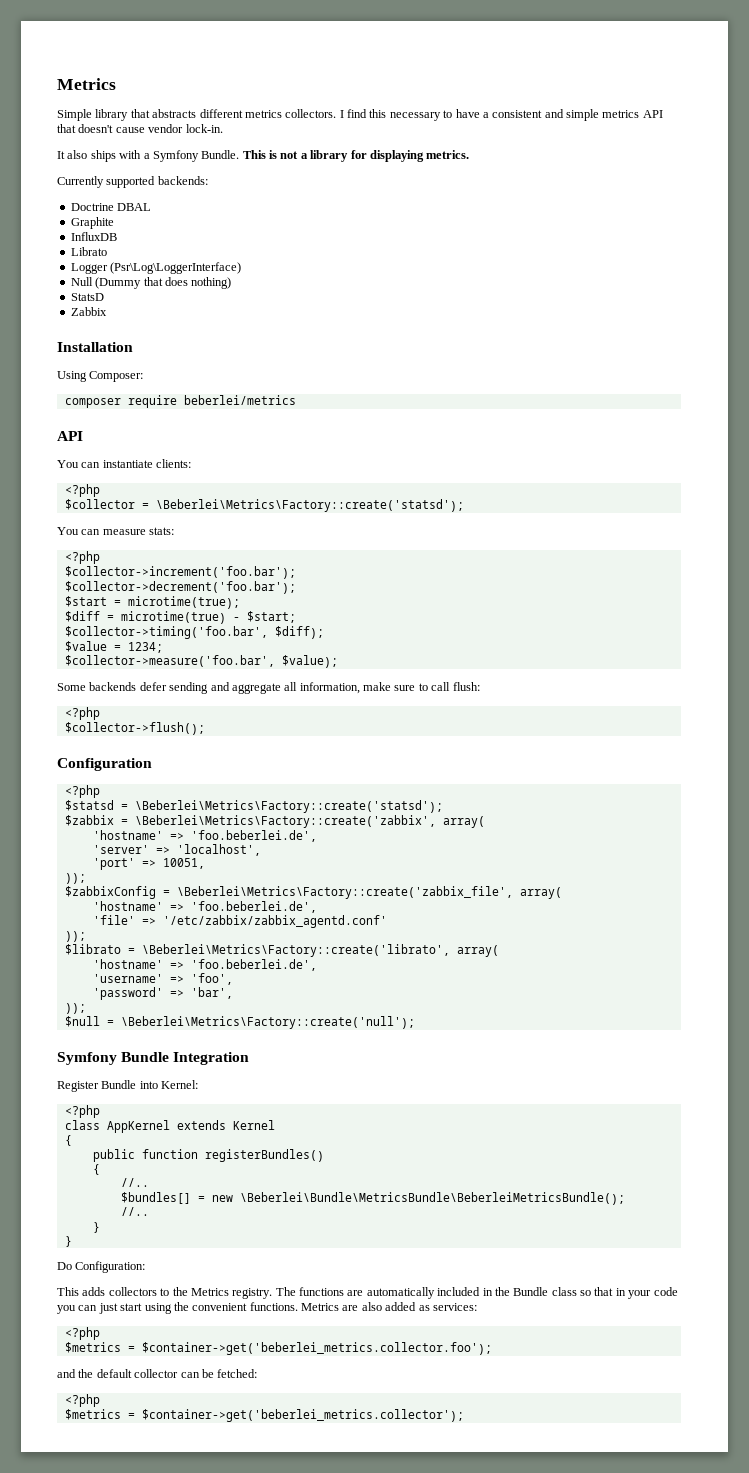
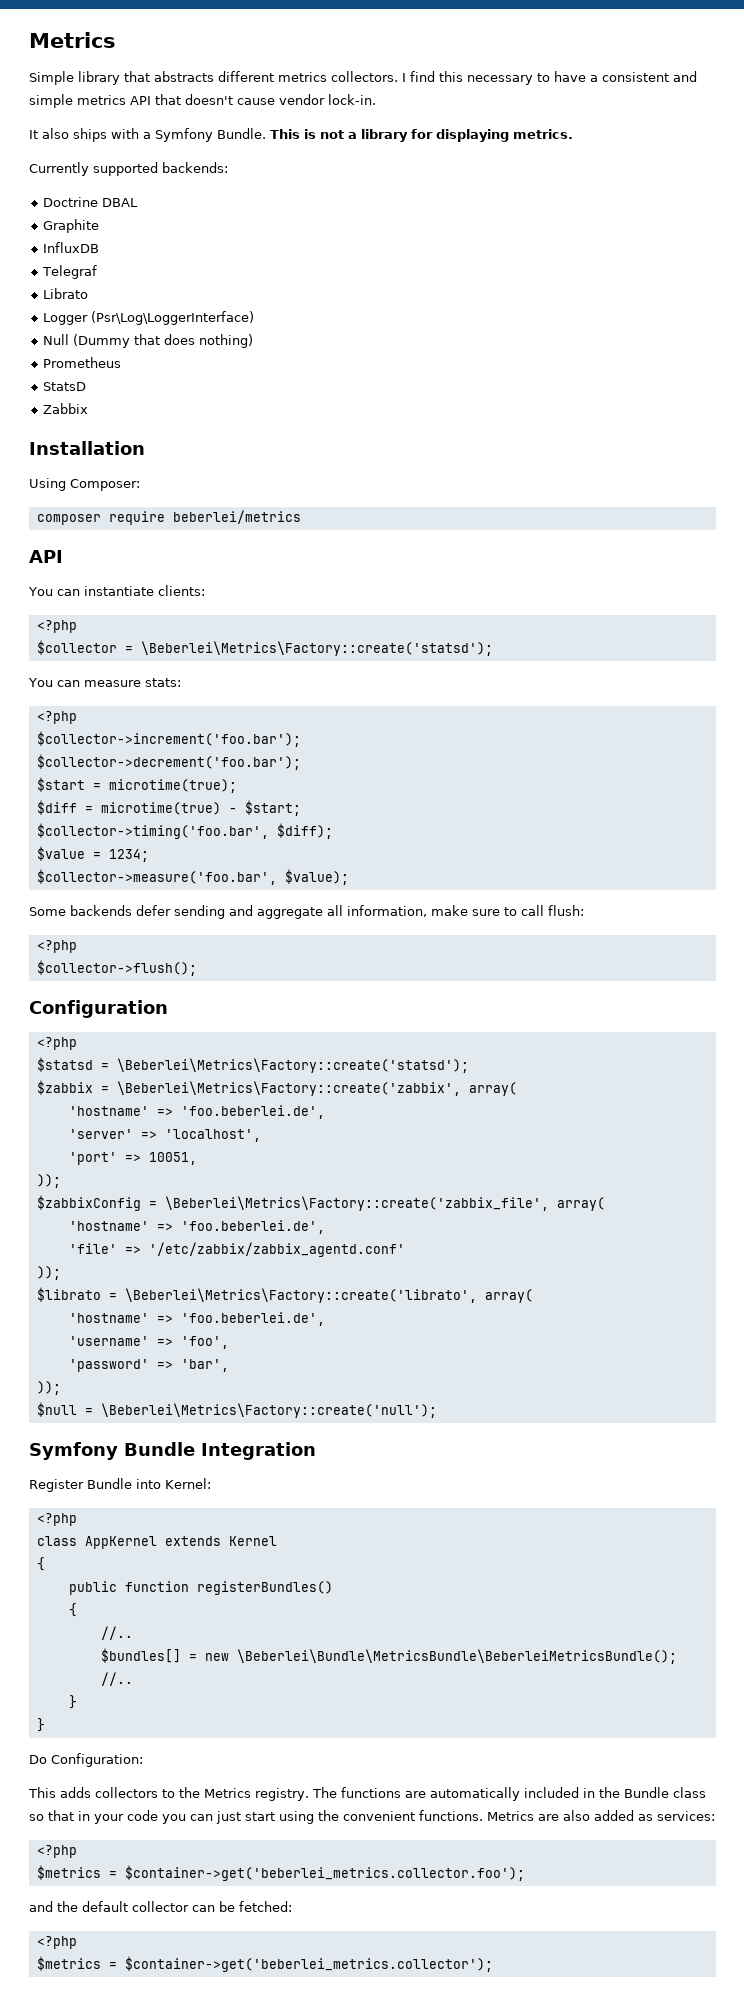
+ Telegraf
+ Prometheus

